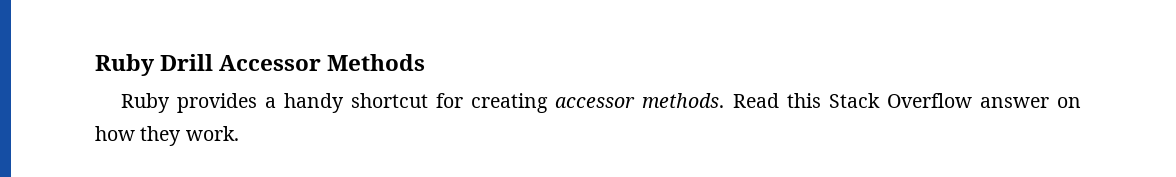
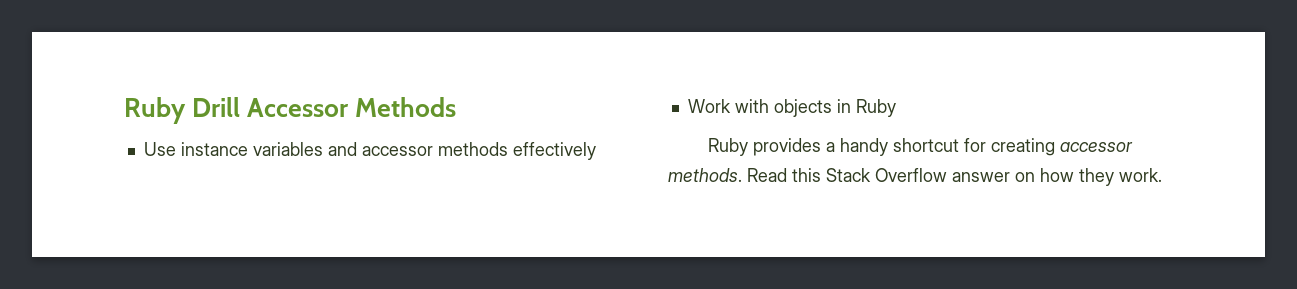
+ Use instance variables and accessor methods effectively
+ Work with objects in Ruby

